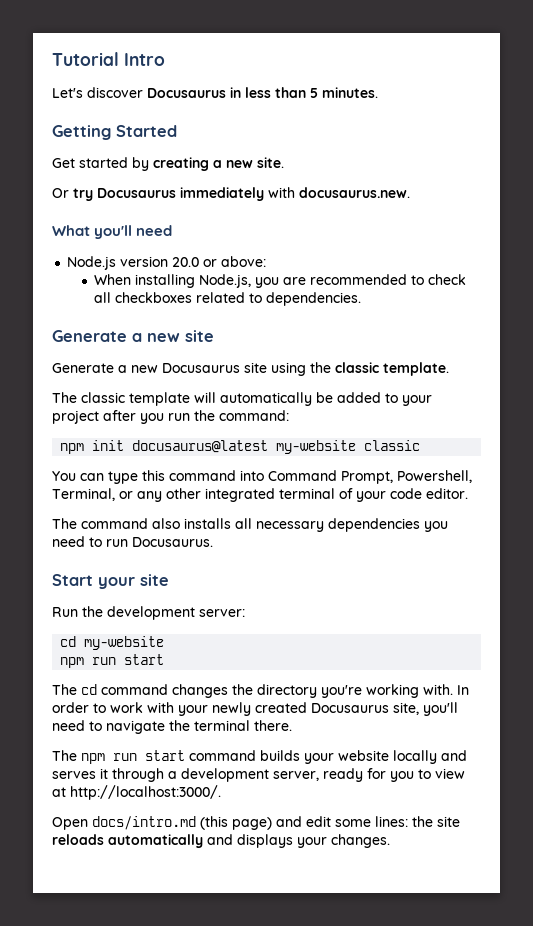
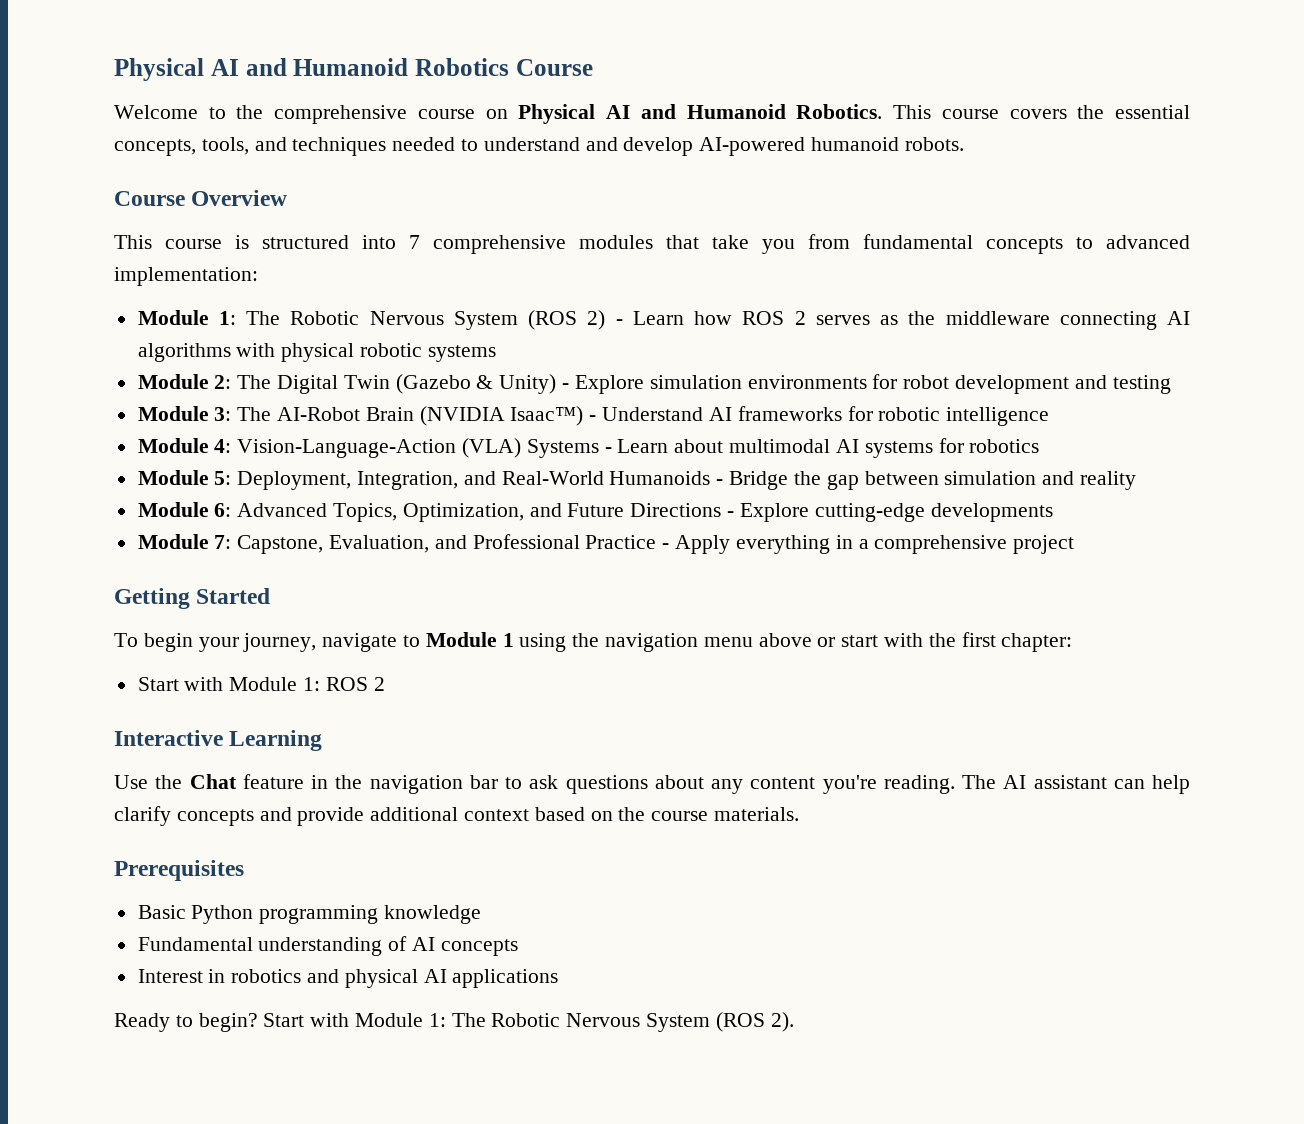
- Tutorial Intro
- Let's discover Docusaurus in less than 5 minutes.
+ Physical AI and Humanoid Robotics Course
+ Welcome to the comprehensive course on Physical AI and Humanoid Robotics. This course covers the essential concepts, tools, and techniques needed to understand and develop AI-powered humanoid robots.
+ Course Overview
+ This course is structured into 7 comprehensive modules that take you from fundamental concepts to advanced implementation:
+ Module 1: The Robotic Nervous System (ROS 2) - Learn how ROS 2 serves as the middleware connecting AI algorithms with physical robotic systems
+ Module 2: The Digital Twin (Gazebo & Unity) - Explore simulation environments for robot development and testing
+ Module 3: The AI-Robot Brain (NVIDIA Isaac™) - Understand AI frameworks for robotic intelligence
+ Module 4: Vision-Language-Action (VLA) Systems - Learn about multimodal AI systems for robotics
+ Module 5: Deployment, Integration, and Real-World Humanoids - Bridge the gap between simulation and reality
+ Module 6: Advanced Topics, Optimization, and Future Directions - Explore cutting-edge developments
+ Module 7: Capstone, Evaluation, and Professional Practice - Apply everything in a comprehensive project
  Getting Started
- Get started by creating a new site.
- Or try Docusaurus immediately with docusaurus.new.
- What you'll need
- Node.js version 20.0 or above:
- When installing Node.js, you are recommended to check all checkboxes related to dependencies.
- Generate a new site
- Generate a new Docusaurus site using the classic template.
- The classic template will automatically be added to your project after you run the command:
- npm init docusaurus@latest my-website classic
- You can type this command into Command Prompt, Powershell, Terminal, or any other integrated terminal of your code editor.
- The command also installs all necessary dependencies you need to run Docusaurus.
- Start your site
- Run the development server:
- cd my-website
- npm run start
- The cd command changes the directory you're working with. In order to work with your newly created Docusaurus site, you'll need to navigate the terminal there.
- The npm run start command builds your website locally and serves it through a development server, ready for you to view at http://localhost:3000/.
- Open docs/intro.md (this page) and edit some lines: the site reloads automatically and displays your changes.
+ To begin your journey, navigate to Module 1 using the navigation menu above or start with the first chapter:
+ Start with Module 1: ROS 2
+ Interactive Learning
+ Use the Chat feature in the navigation bar to ask questions about any content you're reading. The AI assistant can help clarify concepts and provide additional context based on the course materials.
+ Prerequisites
+ Basic Python programming knowledge
+ Fundamental understanding of AI concepts
+ Interest in robotics and physical AI applications
+ Ready to begin? Start with Module 1: The Robotic Nervous System (ROS 2).

